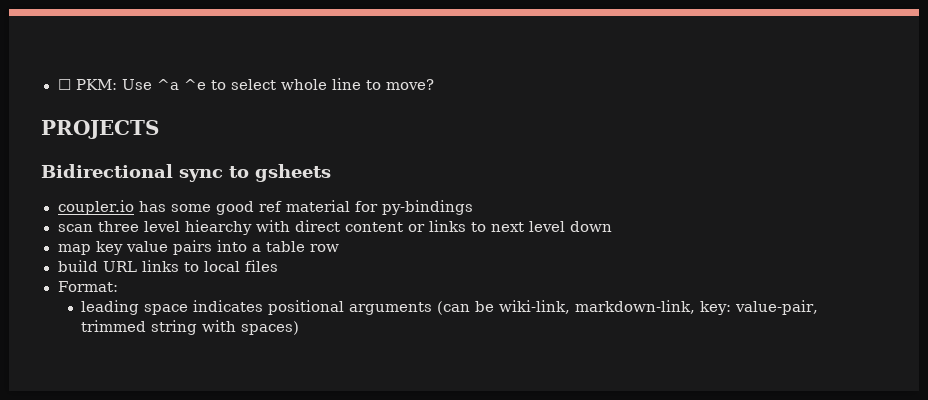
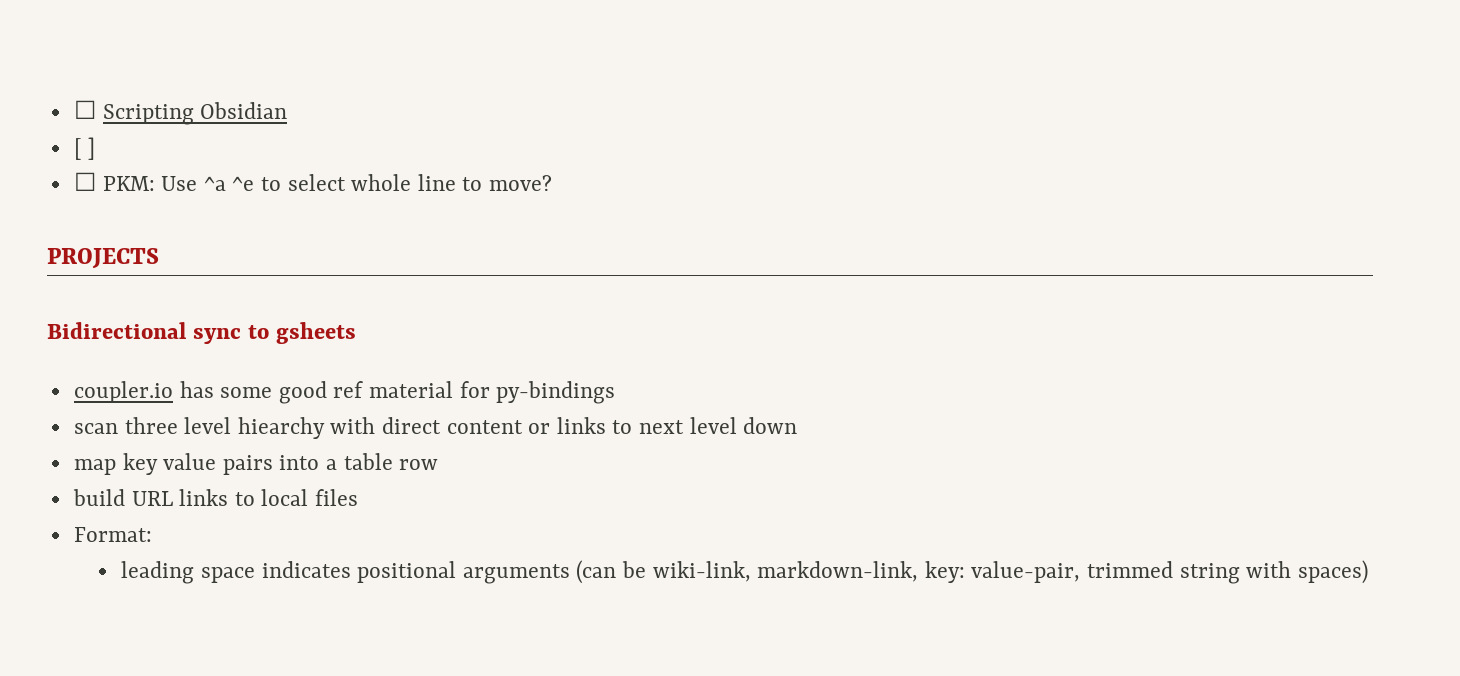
+ ☐ Scripting Obsidian
+ [ ]

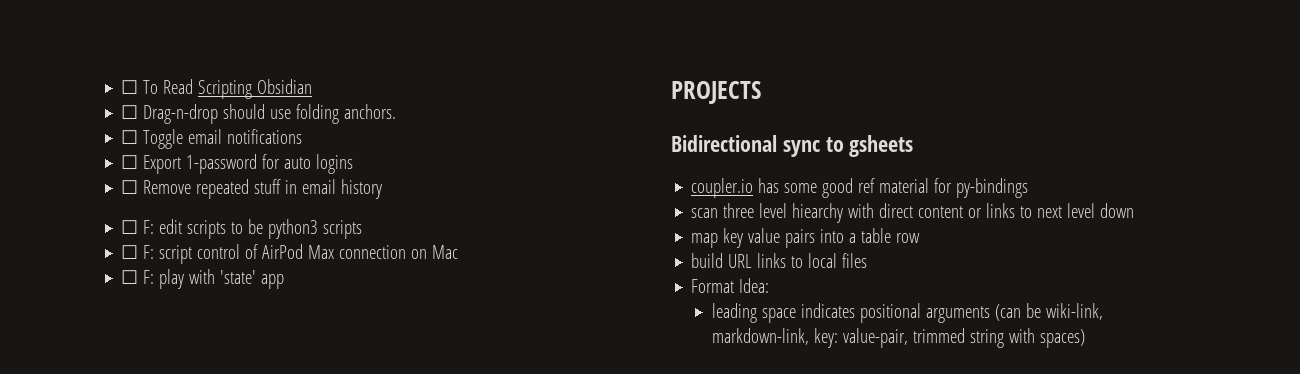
- ☐ Scripting Obsidian
+ ☐ To Read Scripting Obsidian
- [ ]
- ☐ PKM: Use ^a ^e to select whole line to move?
+ ☐ Drag-n-drop should use folding anchors.
+ ☐ Toggle email notifications
+ ☐ Export 1-password for auto logins
+ ☐ Remove repeated stuff in email history
+ ☐ F: edit scripts to be python3 scripts
+ ☐ F: script control of AirPod Max connection on Mac
+ ☐ F: play with 'state' app
- Format:
+ Format Idea:

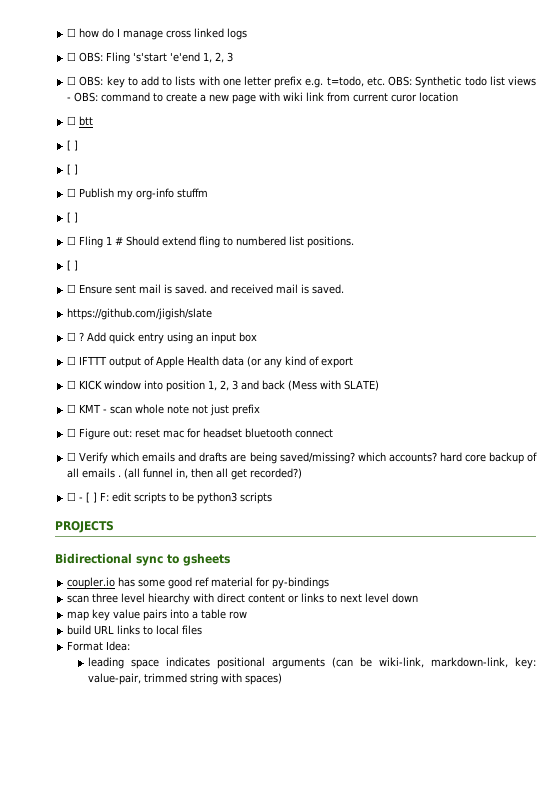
- ☐ To Read Scripting Obsidian
- ☐ Drag-n-drop should use folding anchors.
- ☐ Toggle email notifications
- ☐ Export 1-password for auto logins
- ☐ Remove repeated stuff in email history
- ☐ F: edit scripts to be python3 scripts
+ ☐ how do I manage cross linked logs
+ ☐ OBS: Fling 's'start 'e'end 1, 2, 3
+ ☐ OBS: key to add to lists with one letter prefix e.g. t=todo, etc. OBS: Synthetic todo list views - OBS: command to create a new page with wiki link from current curor location
+ ☐ btt
+ [ ]
+ [ ]
+ ☐ Publish my org-info stuffm
+ [ ]
+ ☐ Fling 1 # Should extend fling to numbered list positions.
+ [ ]
+ ☐ Ensure sent mail is saved. and received mail is saved.
+ https://github.com/jigish/slate
+ ☐ ? Add quick entry using an input box
+ ☐ IFTTT output of Apple Health data (or any kind of export
+ ☐ KICK window into position 1, 2, 3 and back (Mess with SLATE)
+ ☐ KMT - scan whole note not just prefix
+ ☐ Figure out: reset mac for headset bluetooth connect
+ ☐ Verify which emails and drafts are being saved/missing? which accounts? hard core backup of all emails . (all funnel in, then all get recorded?)
+ ☐ - [ ] F: edit scripts to be python3 scripts
- ☐ F: script control of AirPod Max connection on Mac
- ☐ F: play with 'state' app

